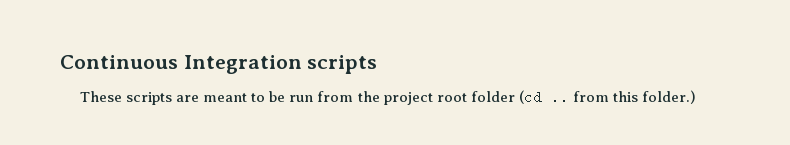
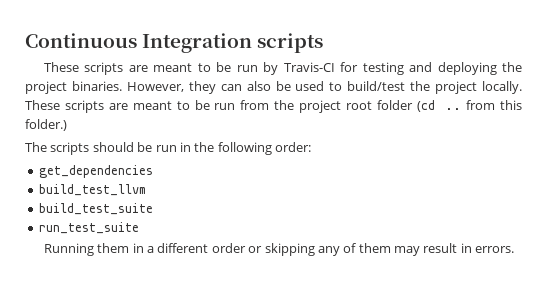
- These scripts are meant to be run from the project root folder (cd .. from this folder.)
+ These scripts are meant to be run by Travis-CI for testing and deploying the project binaries. However, they can also be used to build/test the project locally. These scripts are meant to be run from the project root folder (cd .. from this folder.)
+ The scripts should be run in the following order:
+ get_dependencies
+ build_test_llvm
+ build_test_suite
+ run_test_suite
+ Running them in a different order or skipping any of them may result in errors.

